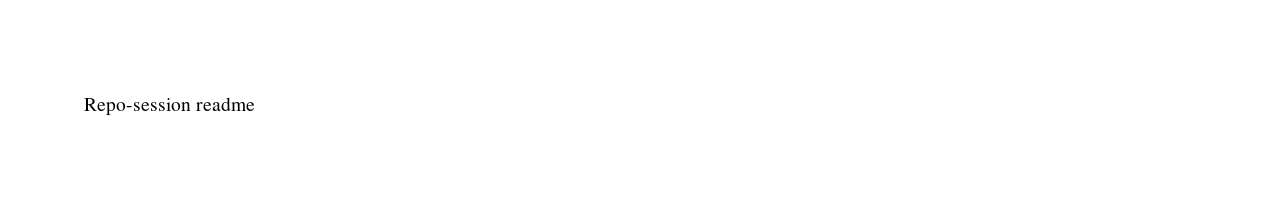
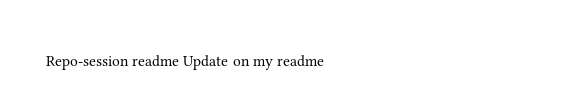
- Repo-session readme
+ Repo-session readme Update on my readme

